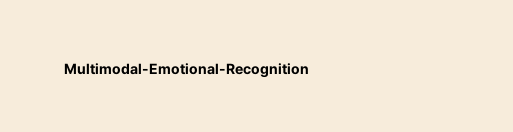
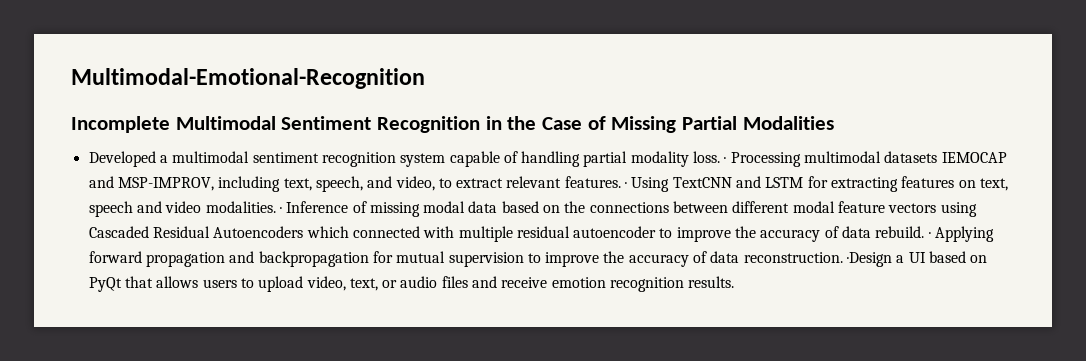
+ Incomplete Multimodal Sentiment Recognition in the Case of Missing Partial Modalities
+ Developed a multimodal sentiment recognition system capable of handling partial modality loss. · Processing multimodal datasets IEMOCAP and MSP-IMPROV, including text, speech, and video, to extract relevant features. · Using TextCNN and LSTM for extracting features on text, speech and video modalities. · Inference of missing modal data based on the connections between different modal feature vectors using Cascaded Residual Autoencoders which connected with multiple residual autoencoder to improve the accuracy of data rebuild. · Applying forward propagation and backpropagation for mutual supervision to improve the accuracy of data reconstruction. ·Design a UI based on PyQt that allows users to upload video, text, or audio files and receive emotion recognition results.

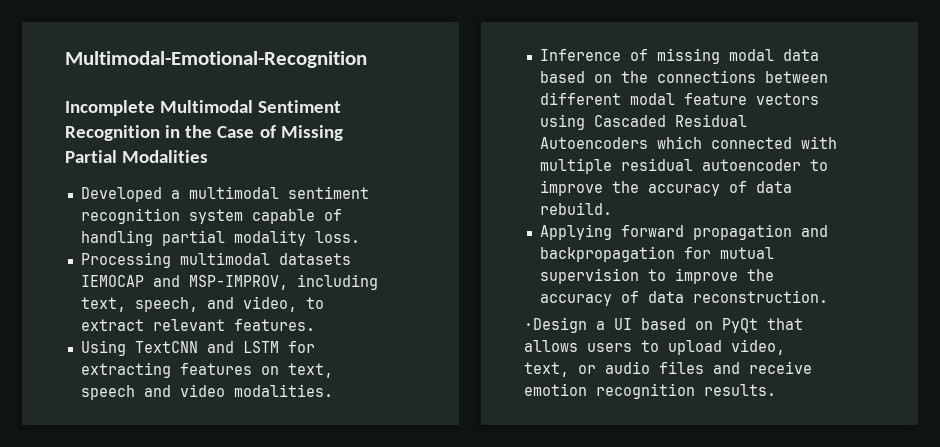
- Developed a multimodal sentiment recognition system capable of handling partial modality loss. · Processing multimodal datasets IEMOCAP and MSP-IMPROV, including text, speech, and video, to extract relevant features. · Using TextCNN and LSTM for extracting features on text, speech and video modalities. · Inference of missing modal data based on the connections between different modal feature vectors using Cascaded Residual Autoencoders which connected with multiple residual autoencoder to improve the accuracy of data rebuild. · Applying forward propagation and backpropagation for mutual supervision to improve the accuracy of data reconstruction. ·Design a UI based on PyQt that allows users to upload video, text, or audio files and receive emotion recognition results.
+ Developed a multimodal sentiment recognition system capable of handling partial modality loss.
+ Processing multimodal datasets IEMOCAP and MSP-IMPROV, including text, speech, and video, to extract relevant features.
+ Using TextCNN and LSTM for extracting features on text, speech and video modalities.
+ Inference of missing modal data based on the connections between different modal feature vectors using Cascaded Residual Autoencoders which connected with multiple residual autoencoder to improve the accuracy of data rebuild.
+ Applying forward propagation and backpropagation for mutual supervision to improve the accuracy of data reconstruction.
+ ·Design a UI based on PyQt that allows users to upload video, text, or audio files and receive emotion recognition results.

